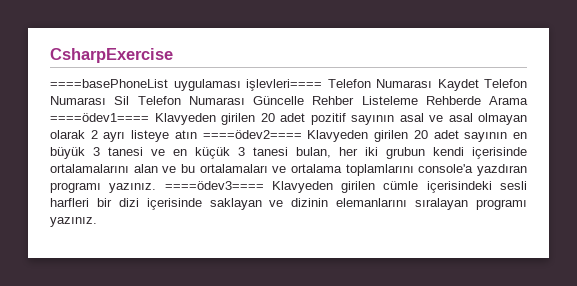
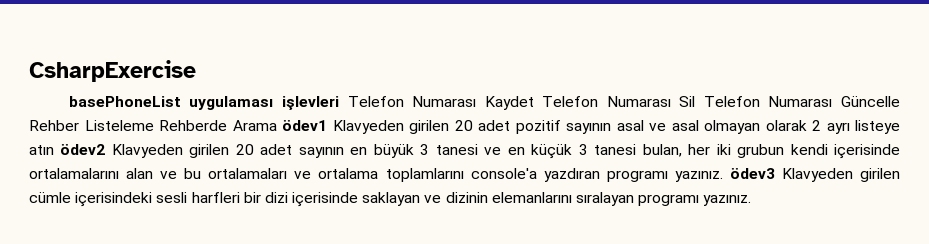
- ====basePhoneList uygulaması işlevleri==== Telefon Numarası Kaydet Telefon Numarası Sil Telefon Numarası Güncelle Rehber Listeleme Rehberde Arama ====ödev1==== Klavyeden girilen 20 adet pozitif sayının asal ve asal olmayan olarak 2 ayrı listeye atın ====ödev2==== Klavyeden girilen 20 adet sayının en büyük 3 tanesi ve en küçük 3 tanesi bulan, her iki grubun kendi içerisinde ortalamalarını alan ve bu ortalamaları ve ortalama toplamlarını console'a yazdıran programı yazınız. ====ödev3==== Klavyeden girilen cümle içerisindeki sesli harfleri bir dizi içerisinde saklayan ve dizinin elemanlarını sıralayan programı yazınız.
+ basePhoneList uygulaması işlevleri Telefon Numarası Kaydet Telefon Numarası Sil Telefon Numarası Güncelle Rehber Listeleme Rehberde Arama ödev1 Klavyeden girilen 20 adet pozitif sayının asal ve asal olmayan olarak 2 ayrı listeye atın ödev2 Klavyeden girilen 20 adet sayının en büyük 3 tanesi ve en küçük 3 tanesi bulan, her iki grubun kendi içerisinde ortalamalarını alan ve bu ortalamaları ve ortalama toplamlarını console'a yazdıran programı yazınız. ödev3 Klavyeden girilen cümle içerisindeki sesli harfleri bir dizi içerisinde saklayan ve dizinin elemanlarını sıralayan programı yazınız.

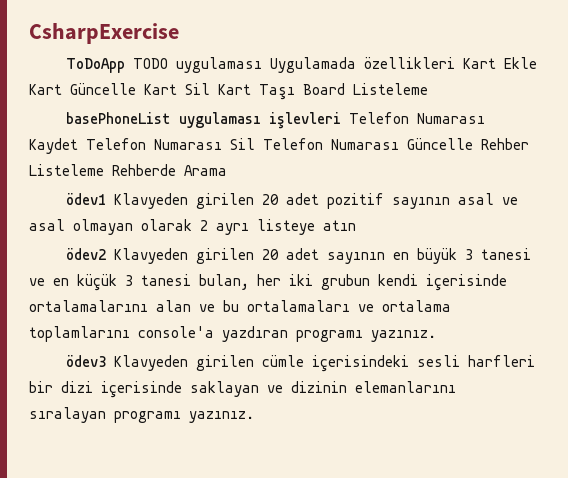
+ ToDoApp TODO uygulaması Uygulamada özellikleri Kart Ekle Kart Güncelle Kart Sil Kart Taşı Board Listeleme
- basePhoneList uygulaması işlevleri Telefon Numarası Kaydet Telefon Numarası Sil Telefon Numarası Güncelle Rehber Listeleme Rehberde Arama ödev1 Klavyeden girilen 20 adet pozitif sayının asal ve asal olmayan olarak 2 ayrı listeye atın ödev2 Klavyeden girilen 20 adet sayının en büyük 3 tanesi ve en küçük 3 tanesi bulan, her iki grubun kendi içerisinde ortalamalarını alan ve bu ortalamaları ve ortalama toplamlarını console'a yazdıran programı yazınız. ödev3 Klavyeden girilen cümle içerisindeki sesli harfleri bir dizi içerisinde saklayan ve dizinin elemanlarını sıralayan programı yazınız.
+ basePhoneList uygulaması işlevleri Telefon Numarası Kaydet Telefon Numarası Sil Telefon Numarası Güncelle Rehber Listeleme Rehberde Arama
+ ödev1 Klavyeden girilen 20 adet pozitif sayının asal ve asal olmayan olarak 2 ayrı listeye atın
+ ödev2 Klavyeden girilen 20 adet sayının en büyük 3 tanesi ve en küçük 3 tanesi bulan, her iki grubun kendi içerisinde ortalamalarını alan ve bu ortalamaları ve ortalama toplamlarını console'a yazdıran programı yazınız.
+ ödev3 Klavyeden girilen cümle içerisindeki sesli harfleri bir dizi içerisinde saklayan ve dizinin elemanlarını sıralayan programı yazınız.

